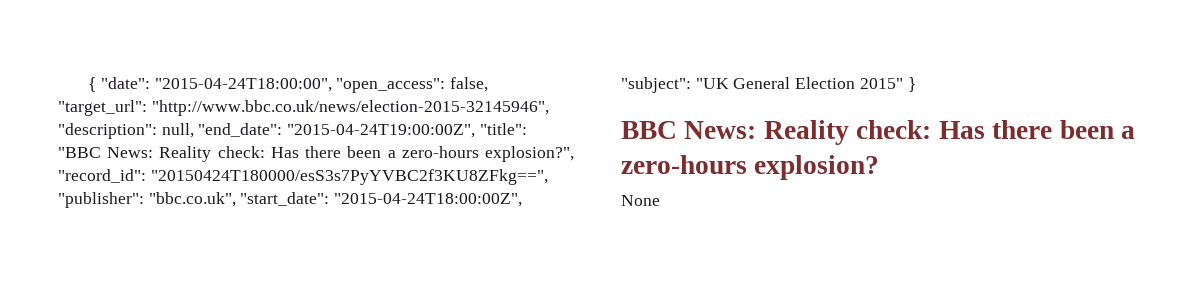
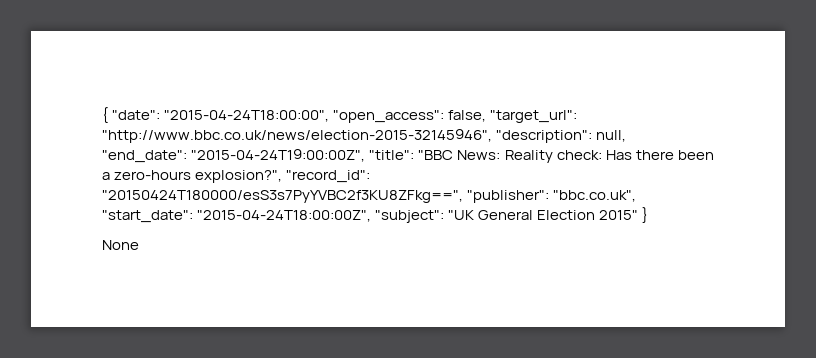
- BBC News: Reality check: Has there been a zero-hours explosion?

